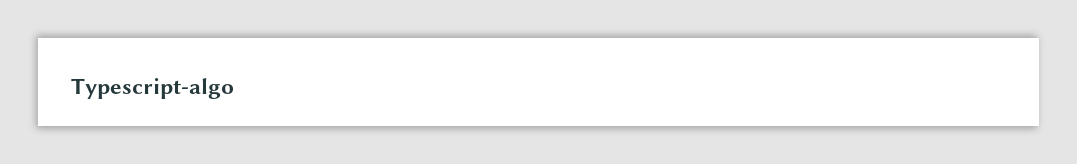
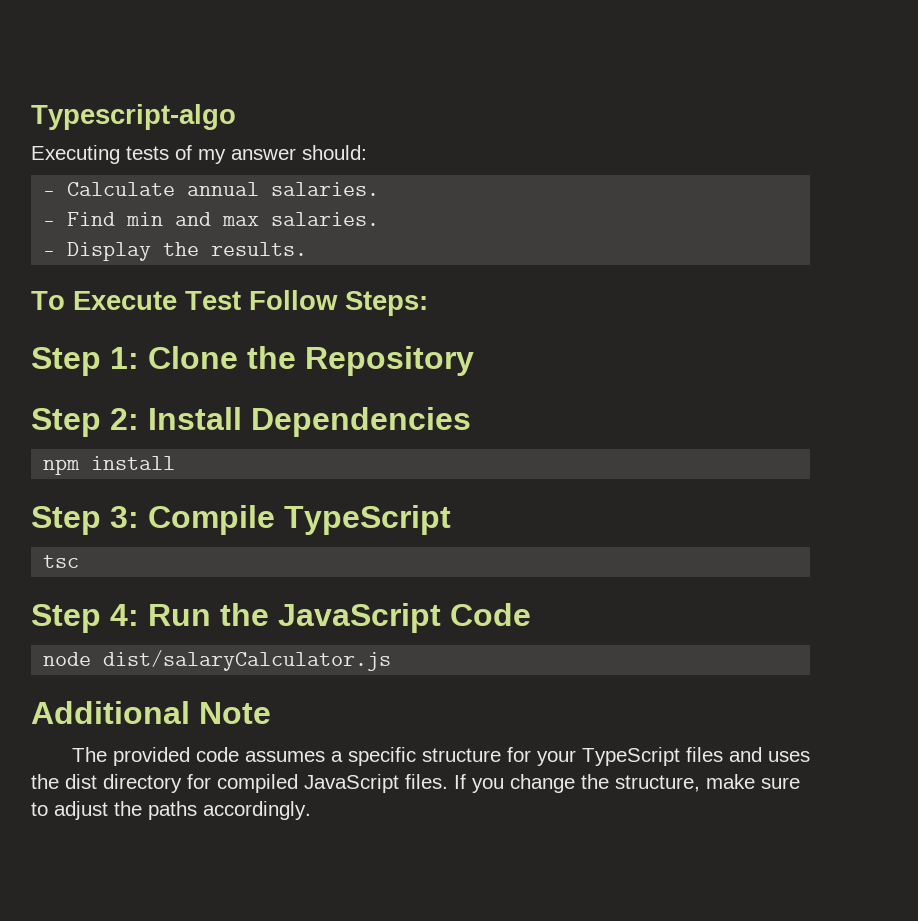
+ Executing tests of my answer should:
+ - Calculate annual salaries.
+ - Find min and max salaries.
+ - Display the results.
+ To Execute Test Follow Steps:
+ Step 1: Clone the Repository
+ Step 2: Install Dependencies
+ npm install
+ Step 3: Compile TypeScript
+ tsc
+ Step 4: Run the JavaScript Code
+ node dist/salaryCalculator.js
+ Additional Note
+ The provided code assumes a specific structure for your TypeScript files and uses the dist directory for compiled JavaScript files. If you change the structure, make sure to adjust the paths accordingly.

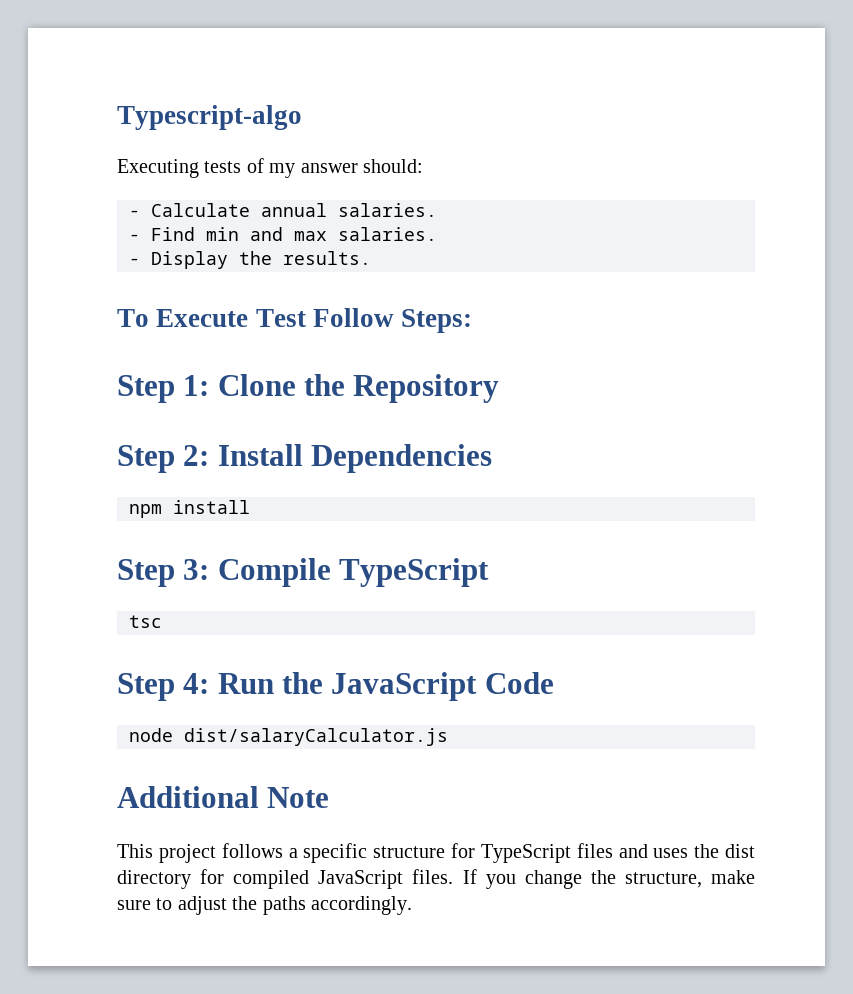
- The provided code assumes a specific structure for your TypeScript files and uses the dist directory for compiled JavaScript files.
+ This project follows a specific structure for TypeScript files and uses the dist directory for compiled JavaScript files.

